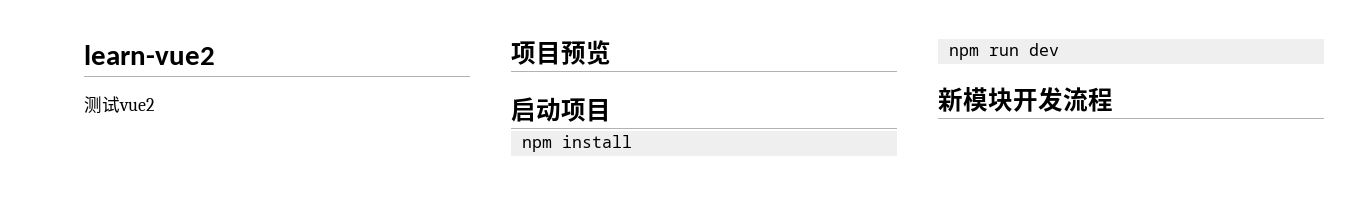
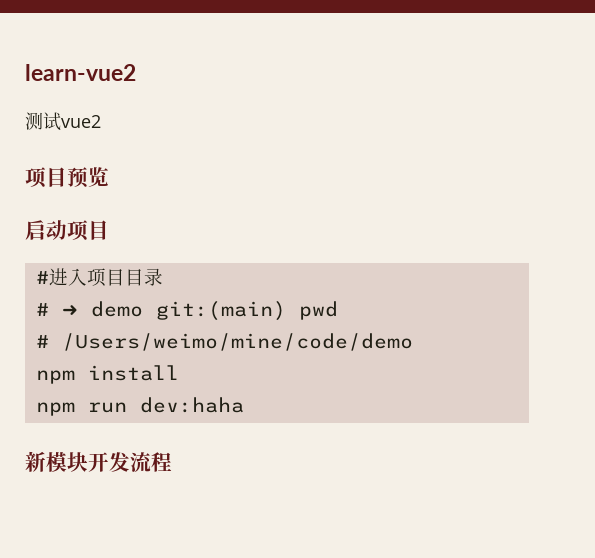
+ #进入项目目录
+ # ➜ demo git:(main) pwd
+ # /Users/weimo/mine/code/demo
- npm run dev
+ npm run dev:haha

